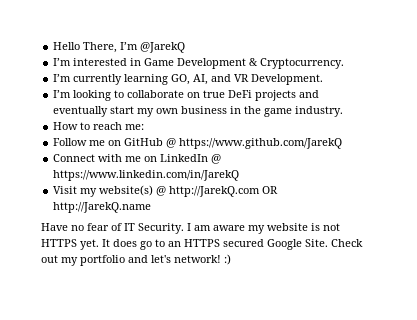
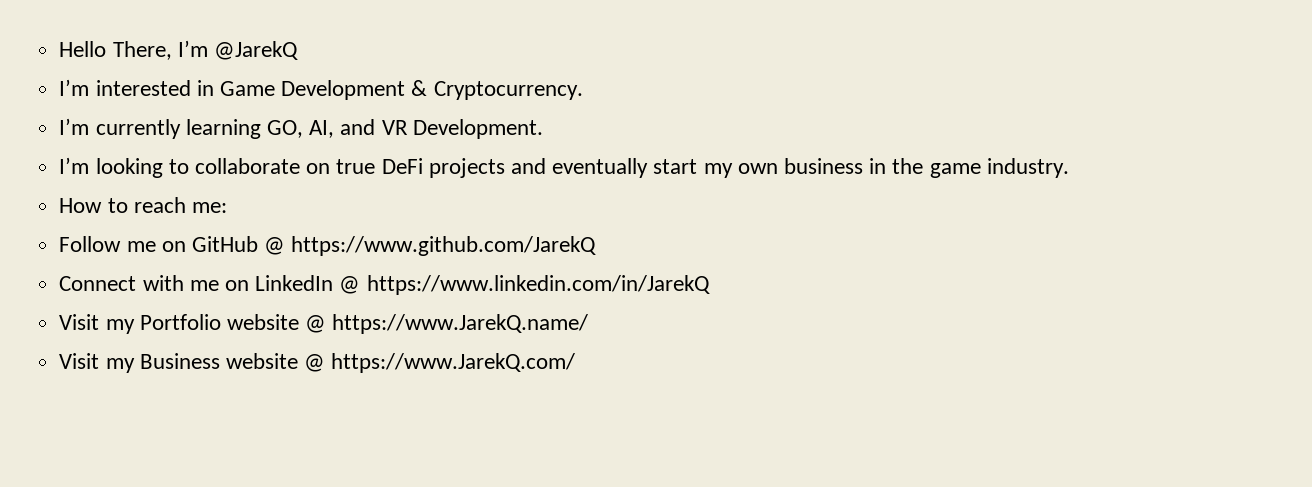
- Visit my website(s) @ http://JarekQ.com OR http://JarekQ.name
- Have no fear of IT Security. I am aware my website is not HTTPS yet. It does go to an HTTPS secured Google Site. Check out my portfolio and let's network! :)
+ Visit my Portfolio website @ https://www.JarekQ.name/
+ Visit my Business website @ https://www.JarekQ.com/

